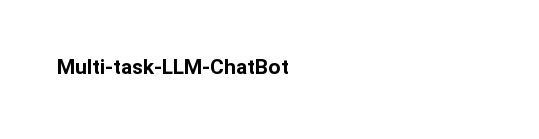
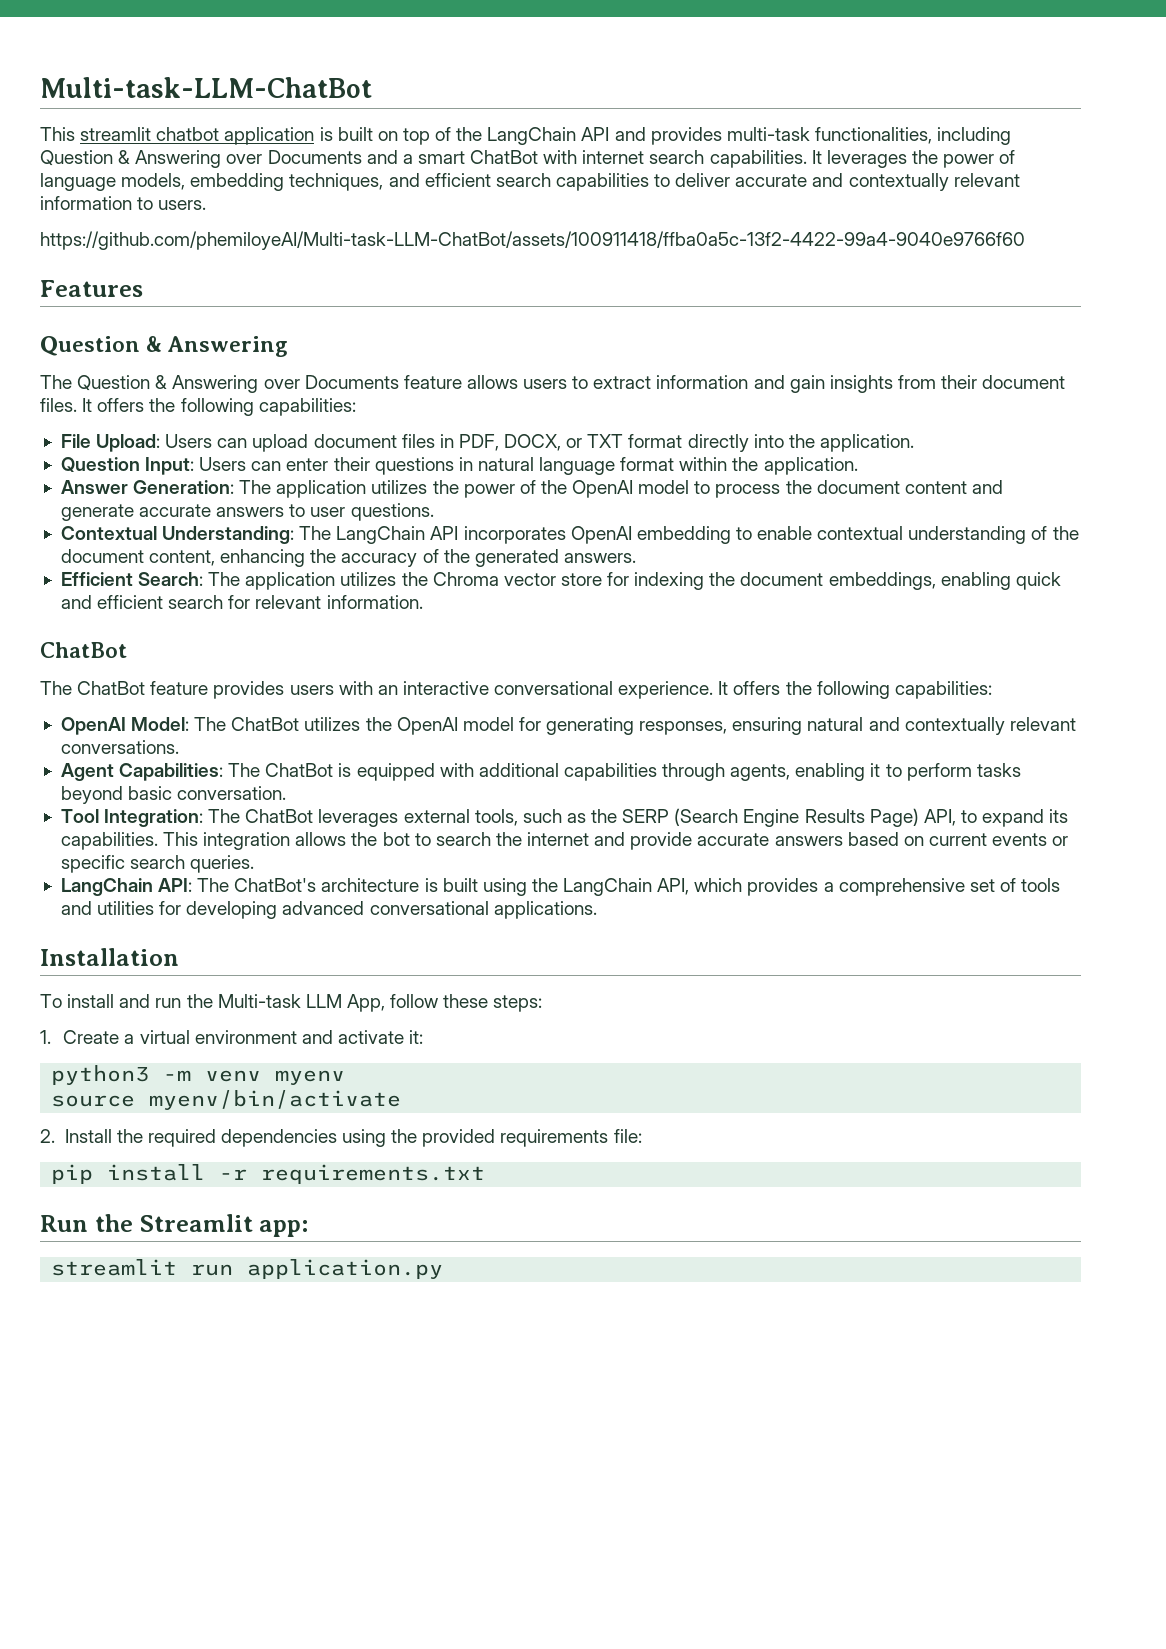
+ This streamlit chatbot application is built on top of the LangChain API and provides multi-task functionalities, including Question & Answering over Documents and a smart ChatBot with internet search capabilities. It leverages the power of language models, embedding techniques, and efficient search capabilities to deliver accurate and contextually relevant information to users.
+ https://github.com/phemiloyeAI/Multi-task-LLM-ChatBot/assets/100911418/ffba0a5c-13f2-4422-99a4-9040e9766f60
+ Features
+ Question & Answering
+ The Question & Answering over Documents feature allows users to extract information and gain insights from their document files. It offers the following capabilities:
+ File Upload: Users can upload document files in PDF, DOCX, or TXT format directly into the application.
+ Question Input: Users can enter their questions in natural language format within the application.
+ Answer Generation: The application utilizes the power of the OpenAI model to process the document content and generate accurate answers to user questions.
+ Contextual Understanding: The LangChain API incorporates OpenAI embedding to enable contextual understanding of the document content, enhancing the accuracy of the generated answers.
+ Efficient Search: The application utilizes the Chroma vector store for indexing the document embeddings, enabling quick and efficient search for relevant information.
+ ChatBot
+ The ChatBot feature provides users with an interactive conversational experience. It offers the following capabilities:
+ OpenAI Model: The ChatBot utilizes the OpenAI model for generating responses, ensuring natural and contextually relevant conversations.
+ Agent Capabilities: The ChatBot is equipped with additional capabilities through agents, enabling it to perform tasks beyond basic conversation.
+ Tool Integration: The ChatBot leverages external tools, such as the SERP (Search Engine Results Page) API, to expand its capabilities. This integration allows the bot to search the internet and provide accurate answers based on current events or specific search queries.
+ LangChain API: The ChatBot's architecture is built using the LangChain API, which provides a comprehensive set of tools and utilities for developing advanced conversational applications.
+ Installation
+ To install and run the Multi-task LLM App, follow these steps:
+ 1. Create a virtual environment and activate it:
+ python3 -m venv myenv
+ source myenv/bin/activate
+ 2. Install the required dependencies using the provided requirements file:
+ pip install -r requirements.txt
+ Run the Streamlit app:
+ streamlit run application.py

